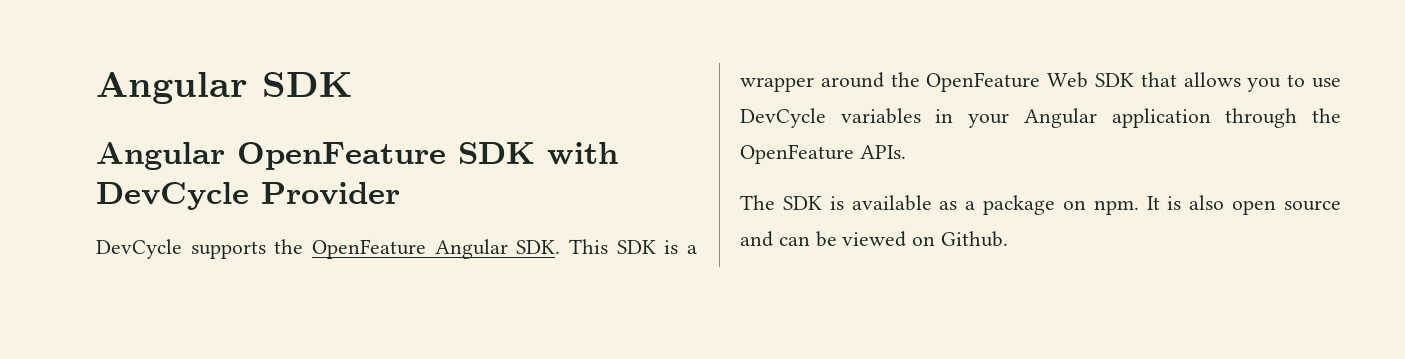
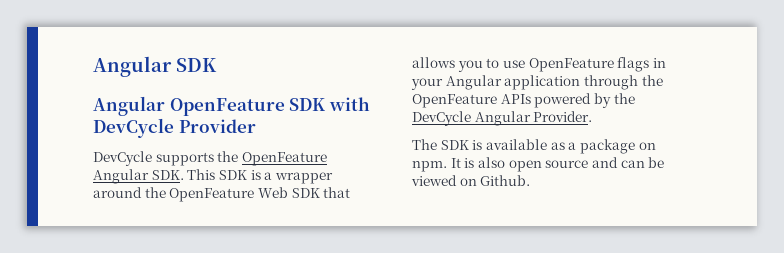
- DevCycle supports the OpenFeature Angular SDK. This SDK is a wrapper around the OpenFeature Web SDK that allows you to use DevCycle variables in your Angular application through the OpenFeature APIs.
+ DevCycle supports the OpenFeature Angular SDK. This SDK is a wrapper around the OpenFeature Web SDK that allows you to use OpenFeature flags in your Angular application through the OpenFeature APIs powered by the DevCycle Angular Provider.

